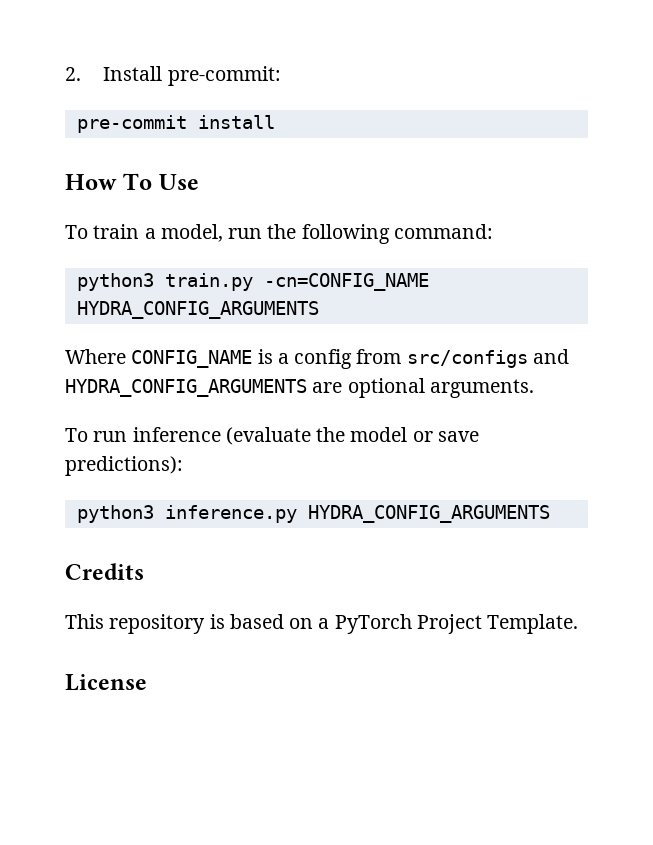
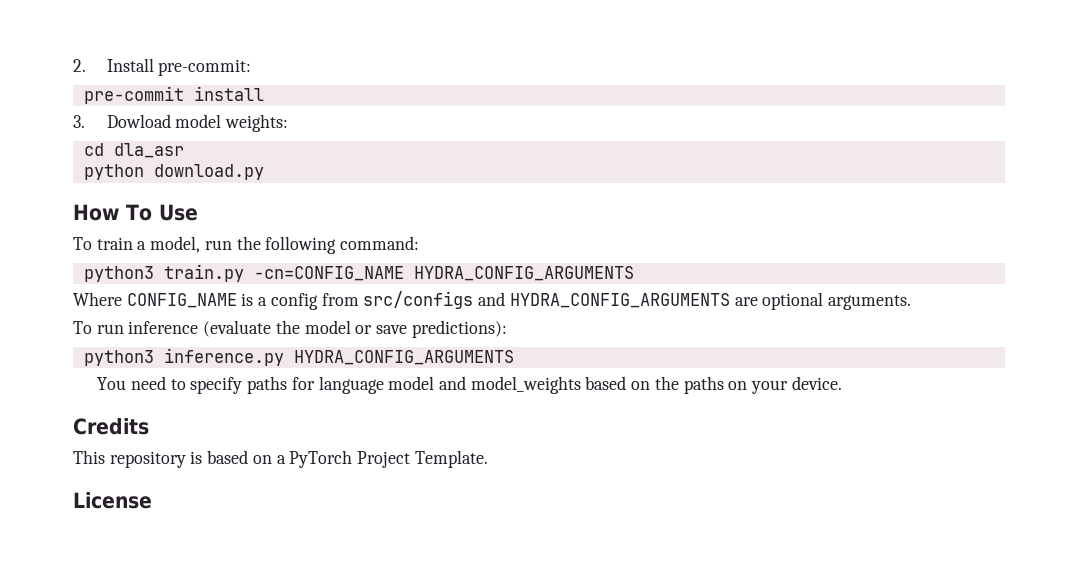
+ 3. Dowload model weights:
+ cd dla_asr
+ python download.py
+ You need to specify paths for language model and model_weights based on the paths on your device.

